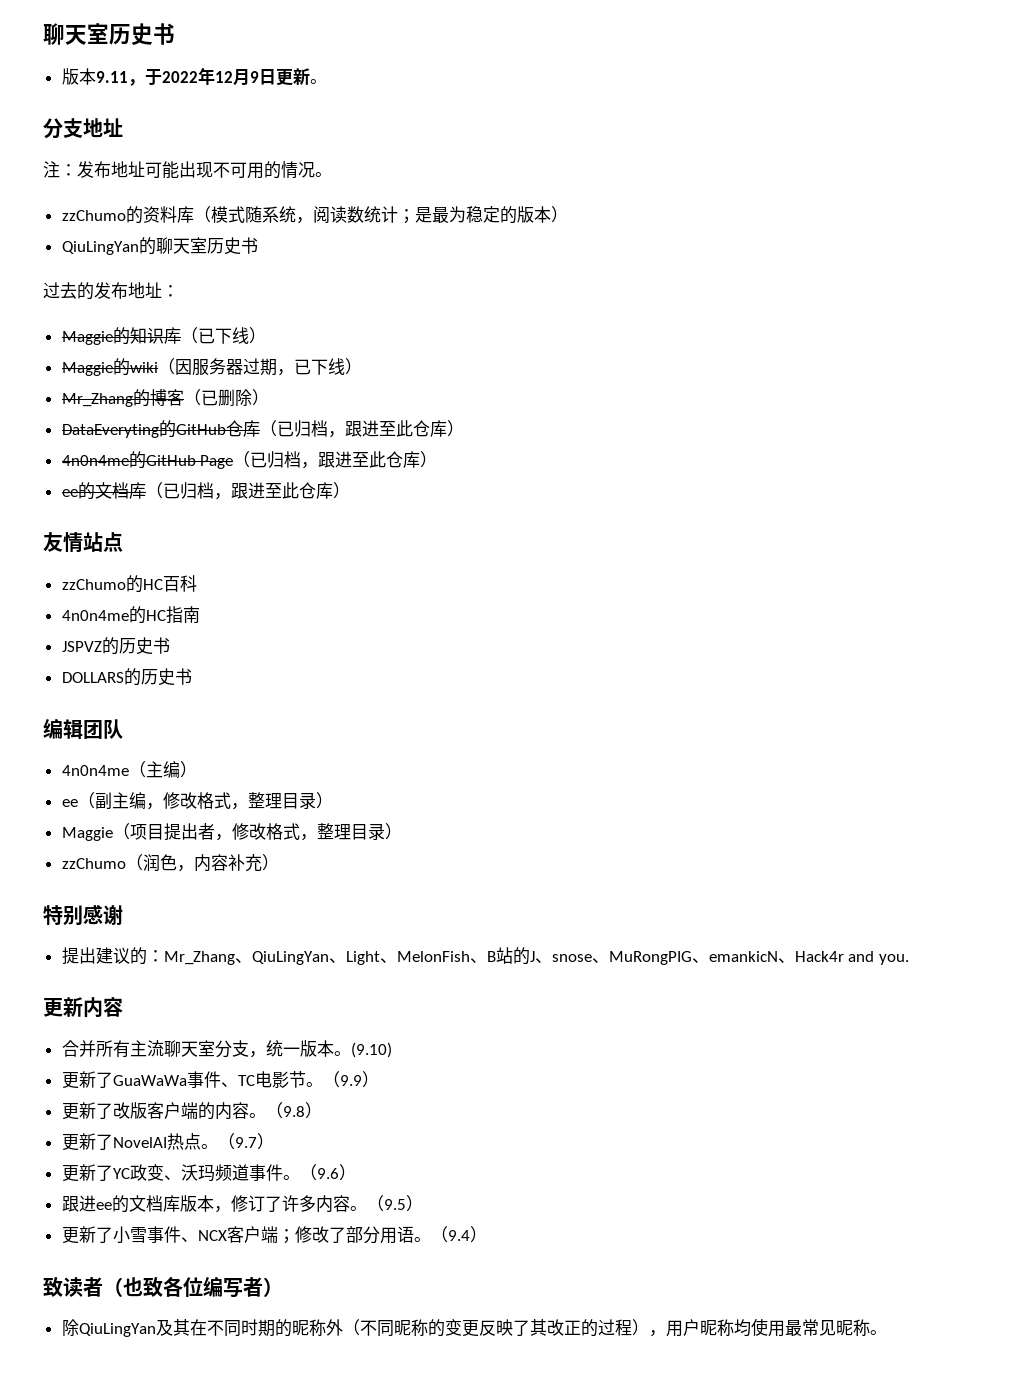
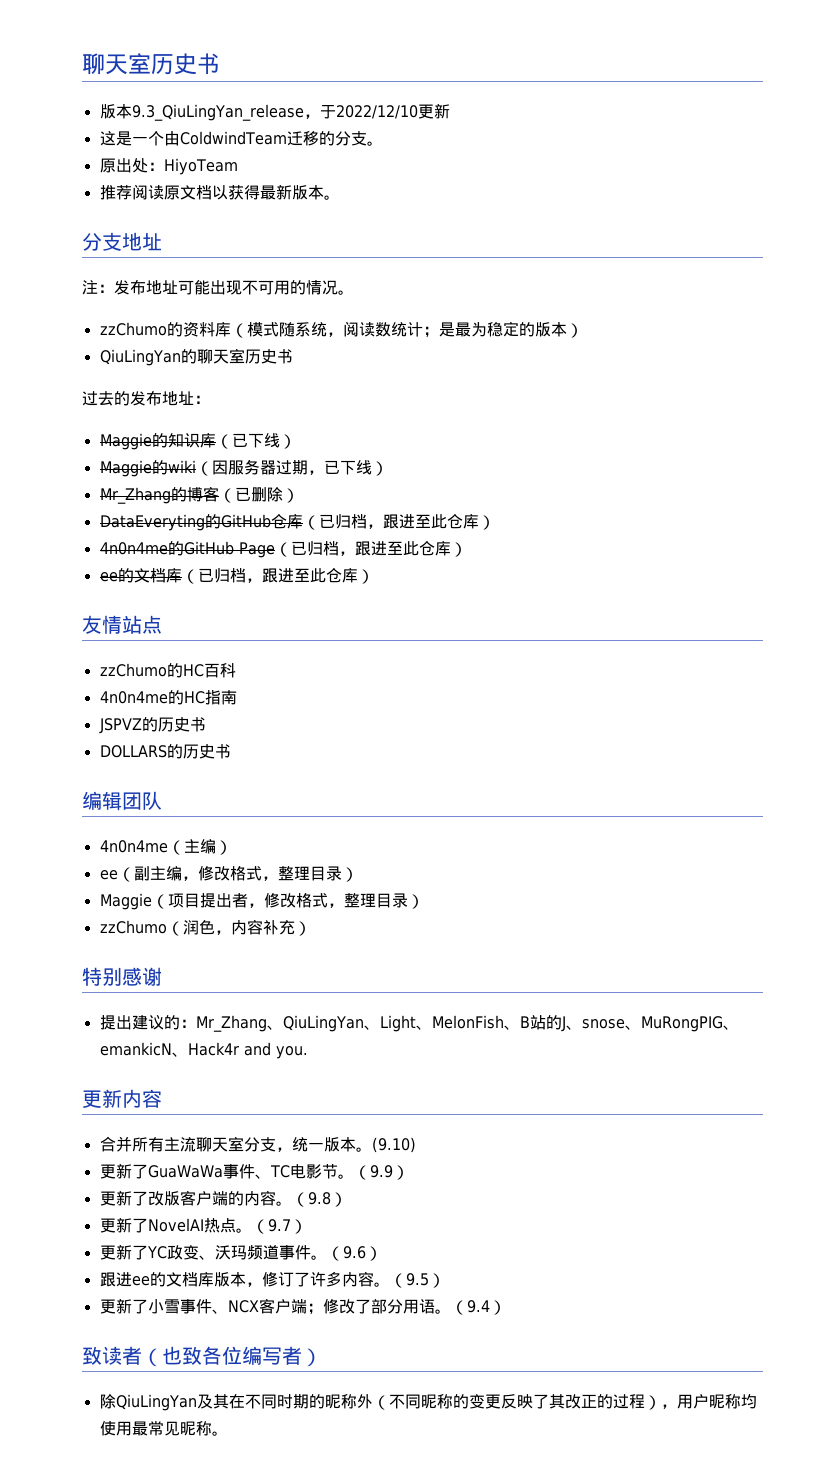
- 版本9.11，于2022年12月9日更新。
+ 版本9.3_QiuLingYan_release，于2022/12/10更新
+ 这是一个由ColdwindTeam迁移的分支。
+ 原出处：HiyoTeam
+ 推荐阅读原文档以获得最新版本。

